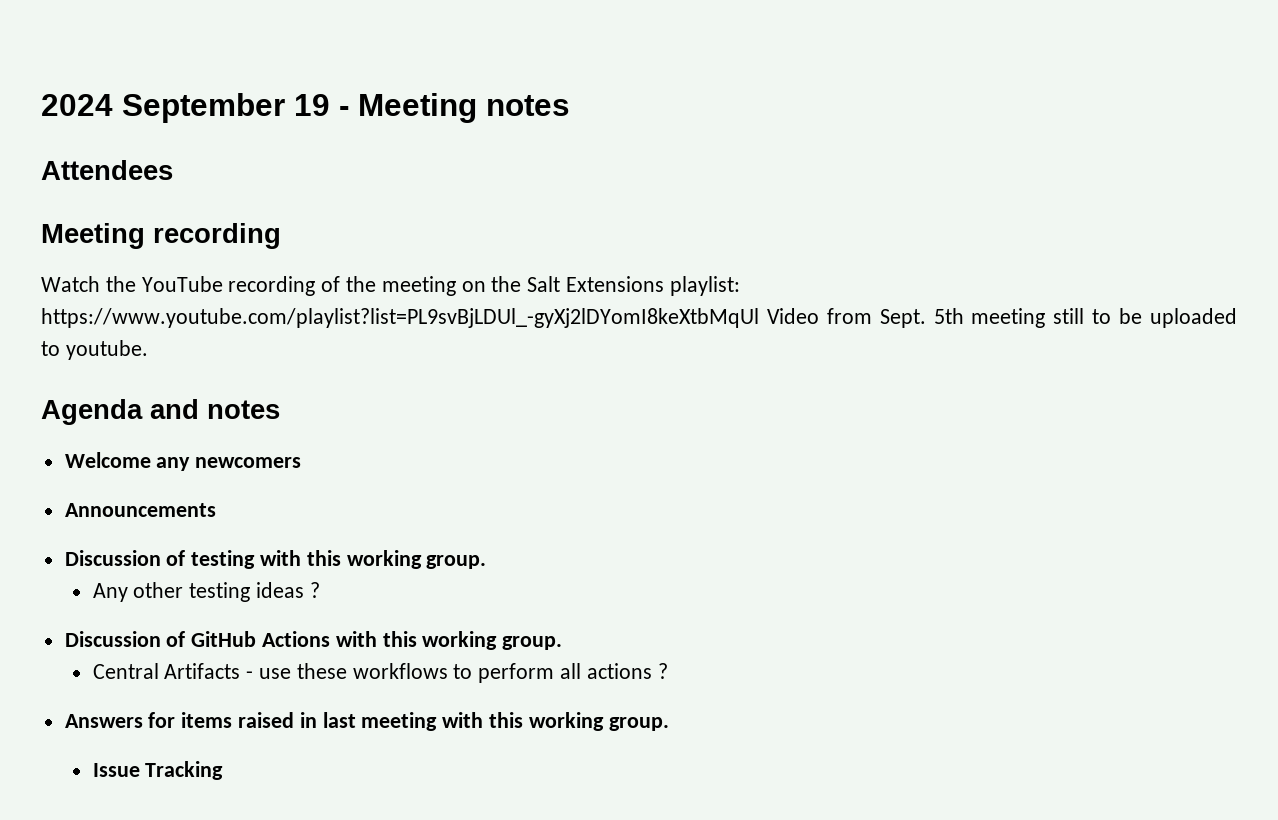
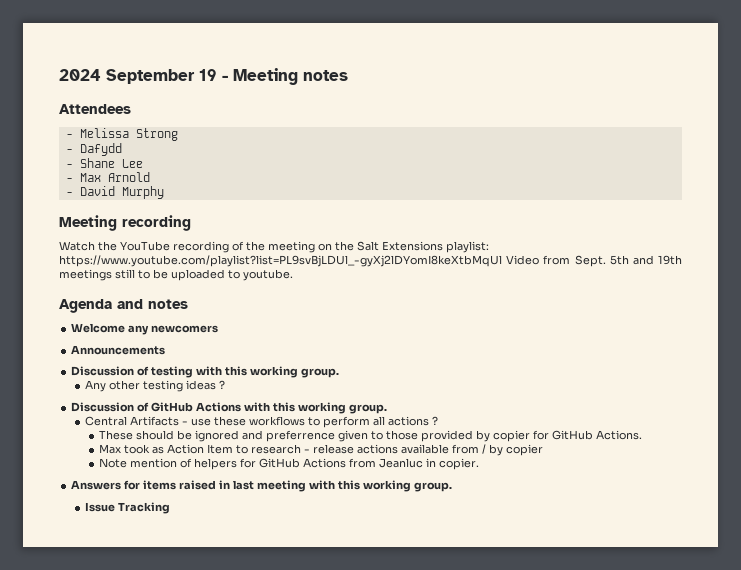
+ - Melissa Strong
+ - Dafydd
+ - Shane Lee
+ - Max Arnold
+ - David Murphy
- 5th meeting still to be uploaded to youtube.
+ 5th and 19th meetings still to be uploaded to youtube.
+ These should be ignored and preferrence given to those provided by copier for GitHub Actions.
+ Max took as Action Item to research - release actions available from / by copier
+ Note mention of helpers for GitHub Actions from Jeanluc in copier.

